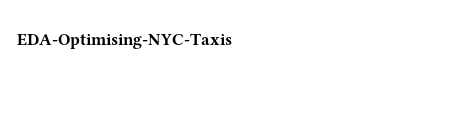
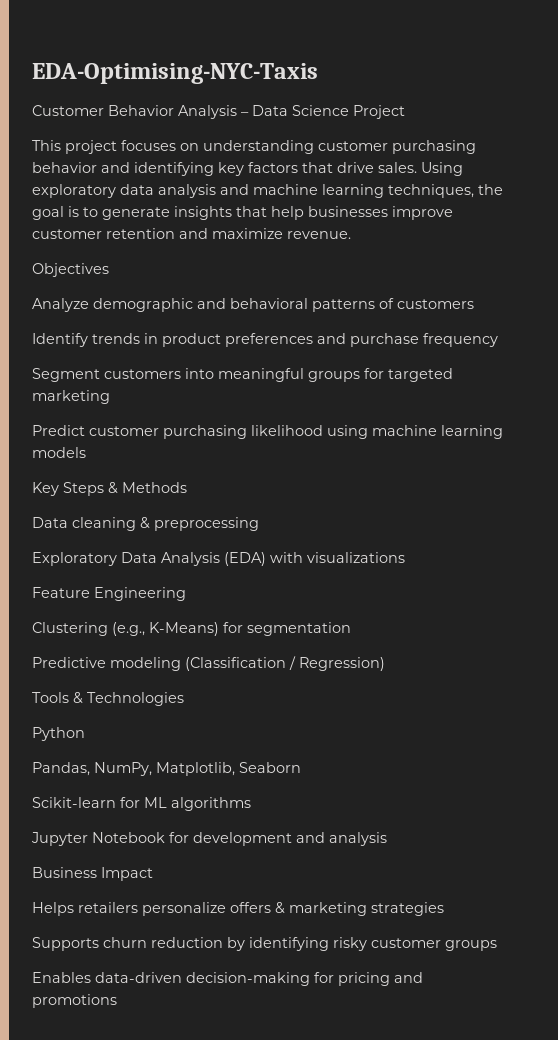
+ Customer Behavior Analysis – Data Science Project
+ This project focuses on understanding customer purchasing behavior and identifying key factors that drive sales. Using exploratory data analysis and machine learning techniques, the goal is to generate insights that help businesses improve customer retention and maximize revenue.
+ Objectives
+ Analyze demographic and behavioral patterns of customers
+ Identify trends in product preferences and purchase frequency
+ Segment customers into meaningful groups for targeted marketing
+ Predict customer purchasing likelihood using machine learning models
+ Key Steps & Methods
+ Data cleaning & preprocessing
+ Exploratory Data Analysis (EDA) with visualizations
+ Feature Engineering
+ Clustering (e.g., K-Means) for segmentation
+ Predictive modeling (Classification / Regression)
+ Tools & Technologies
+ Python
+ Pandas, NumPy, Matplotlib, Seaborn
+ Scikit-learn for ML algorithms
+ Jupyter Notebook for development and analysis
+ Business Impact
+ Helps retailers personalize offers & marketing strategies
+ Supports churn reduction by identifying risky customer groups
+ Enables data-driven decision-making for pricing and promotions

